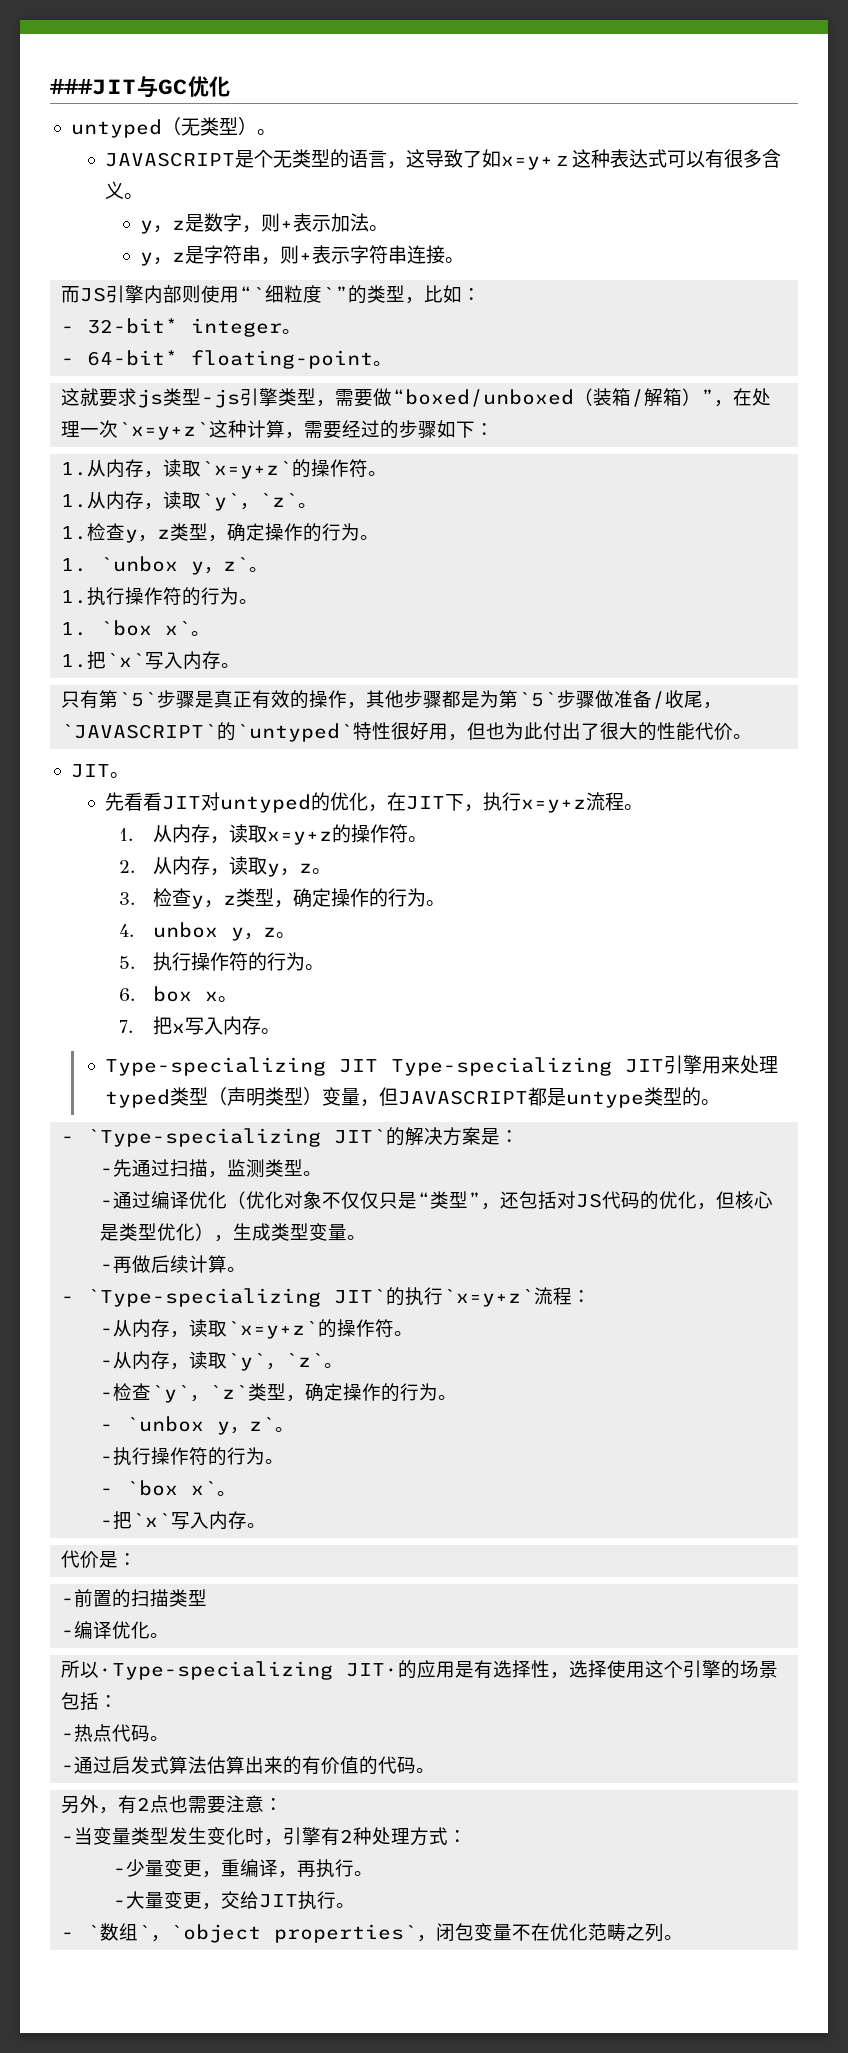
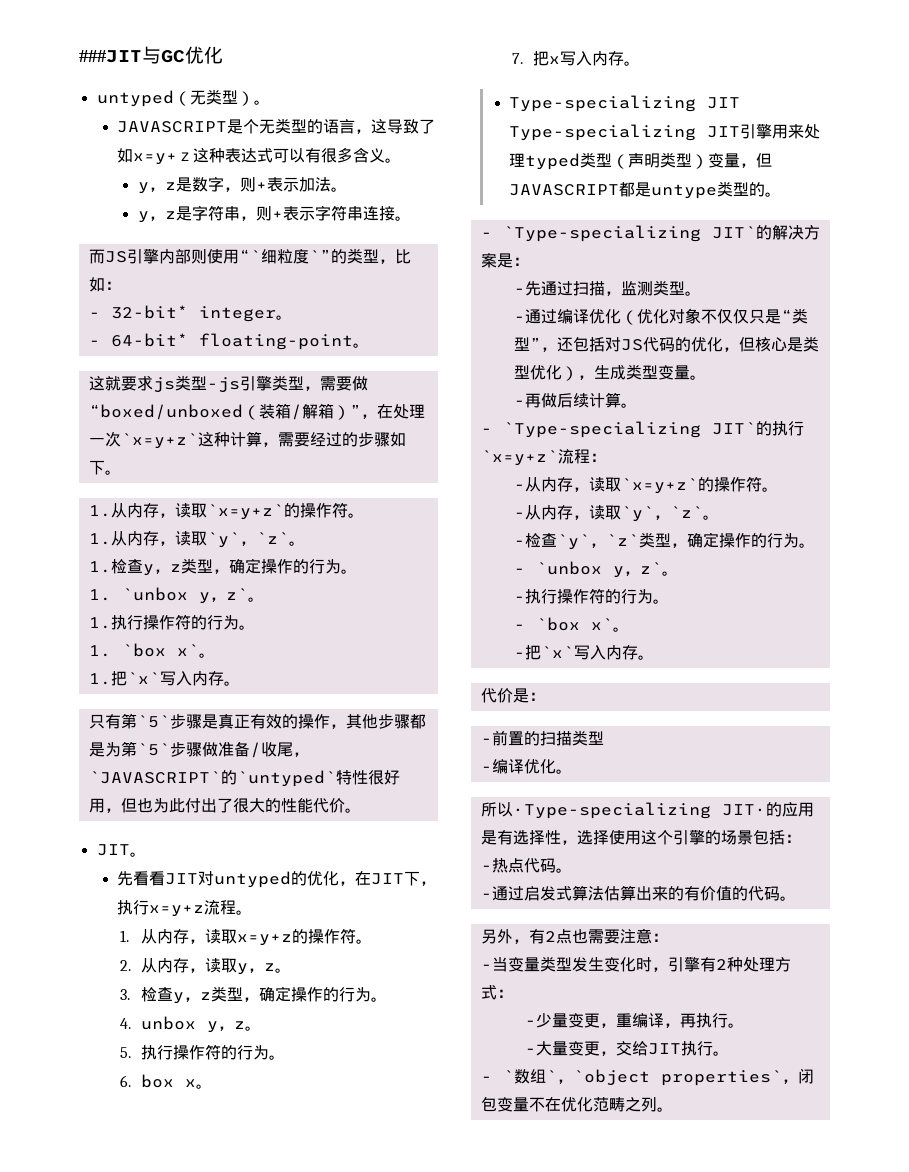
- 这就要求js类型-js引擎类型，需要做“boxed/unboxed（装箱/解箱）”，在处理一次`x=y+z`这种计算，需要经过的步骤如下：
+ 这就要求js类型-js引擎类型，需要做“boxed/unboxed（装箱/解箱）”，在处理一次`x=y+z`这种计算，需要经过的步骤如下。

